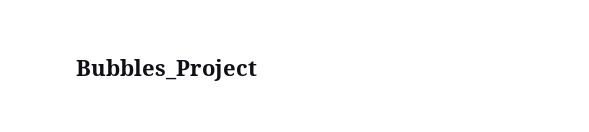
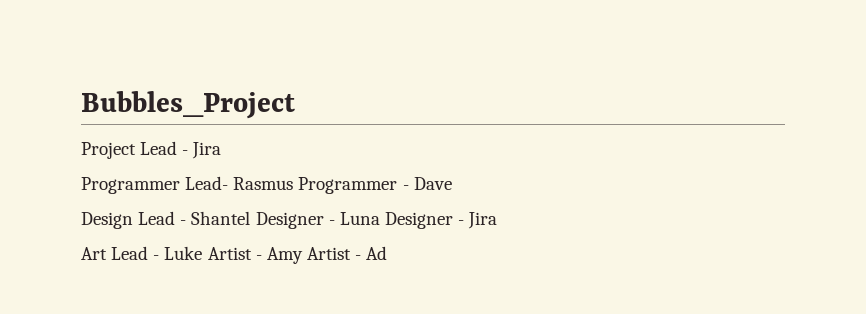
+ Project Lead - Jira
+ Programmer Lead- Rasmus Programmer - Dave
+ Design Lead - Shantel Designer - Luna Designer - Jira
+ Art Lead - Luke Artist - Amy Artist - Ad

